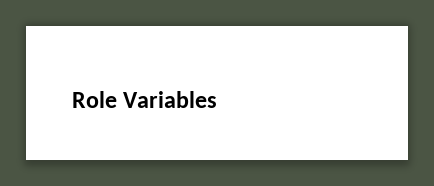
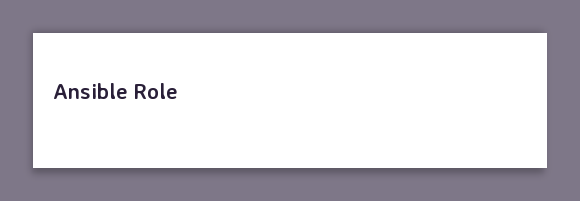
- Role Variables
+ Ansible Role

